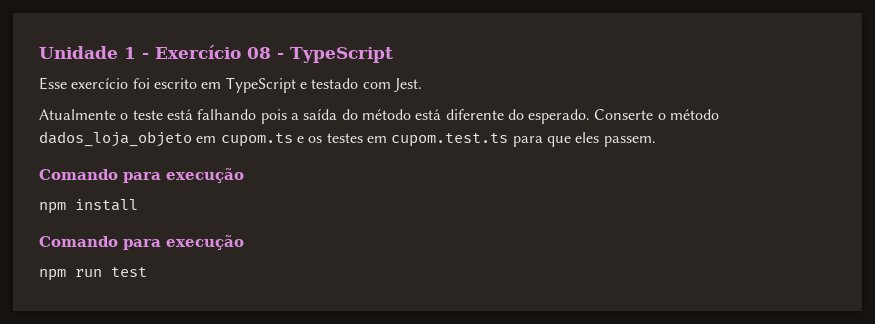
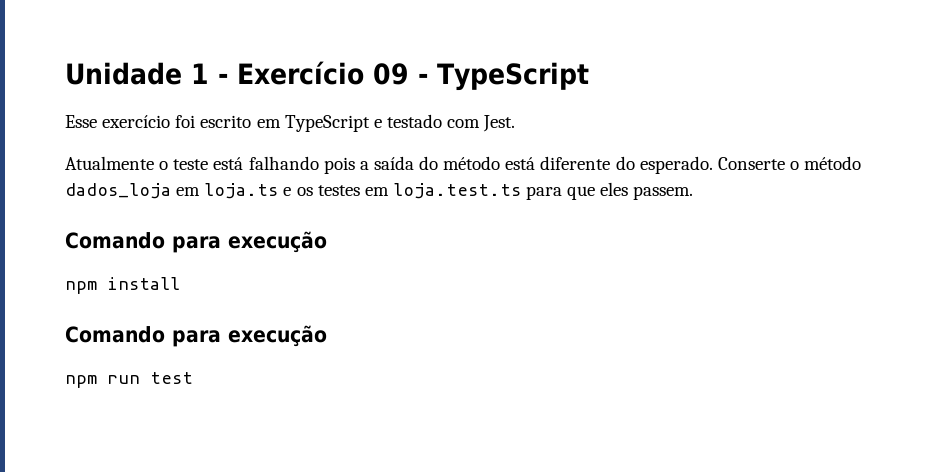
- Unidade 1 - Exercício 08 - TypeScript
+ Unidade 1 - Exercício 09 - TypeScript
- Conserte o método dados_loja_objeto em cupom.ts e os testes em cupom.test.ts para que eles passem.
+ Conserte o método dados_loja em loja.ts e os testes em loja.test.ts para que eles passem.

